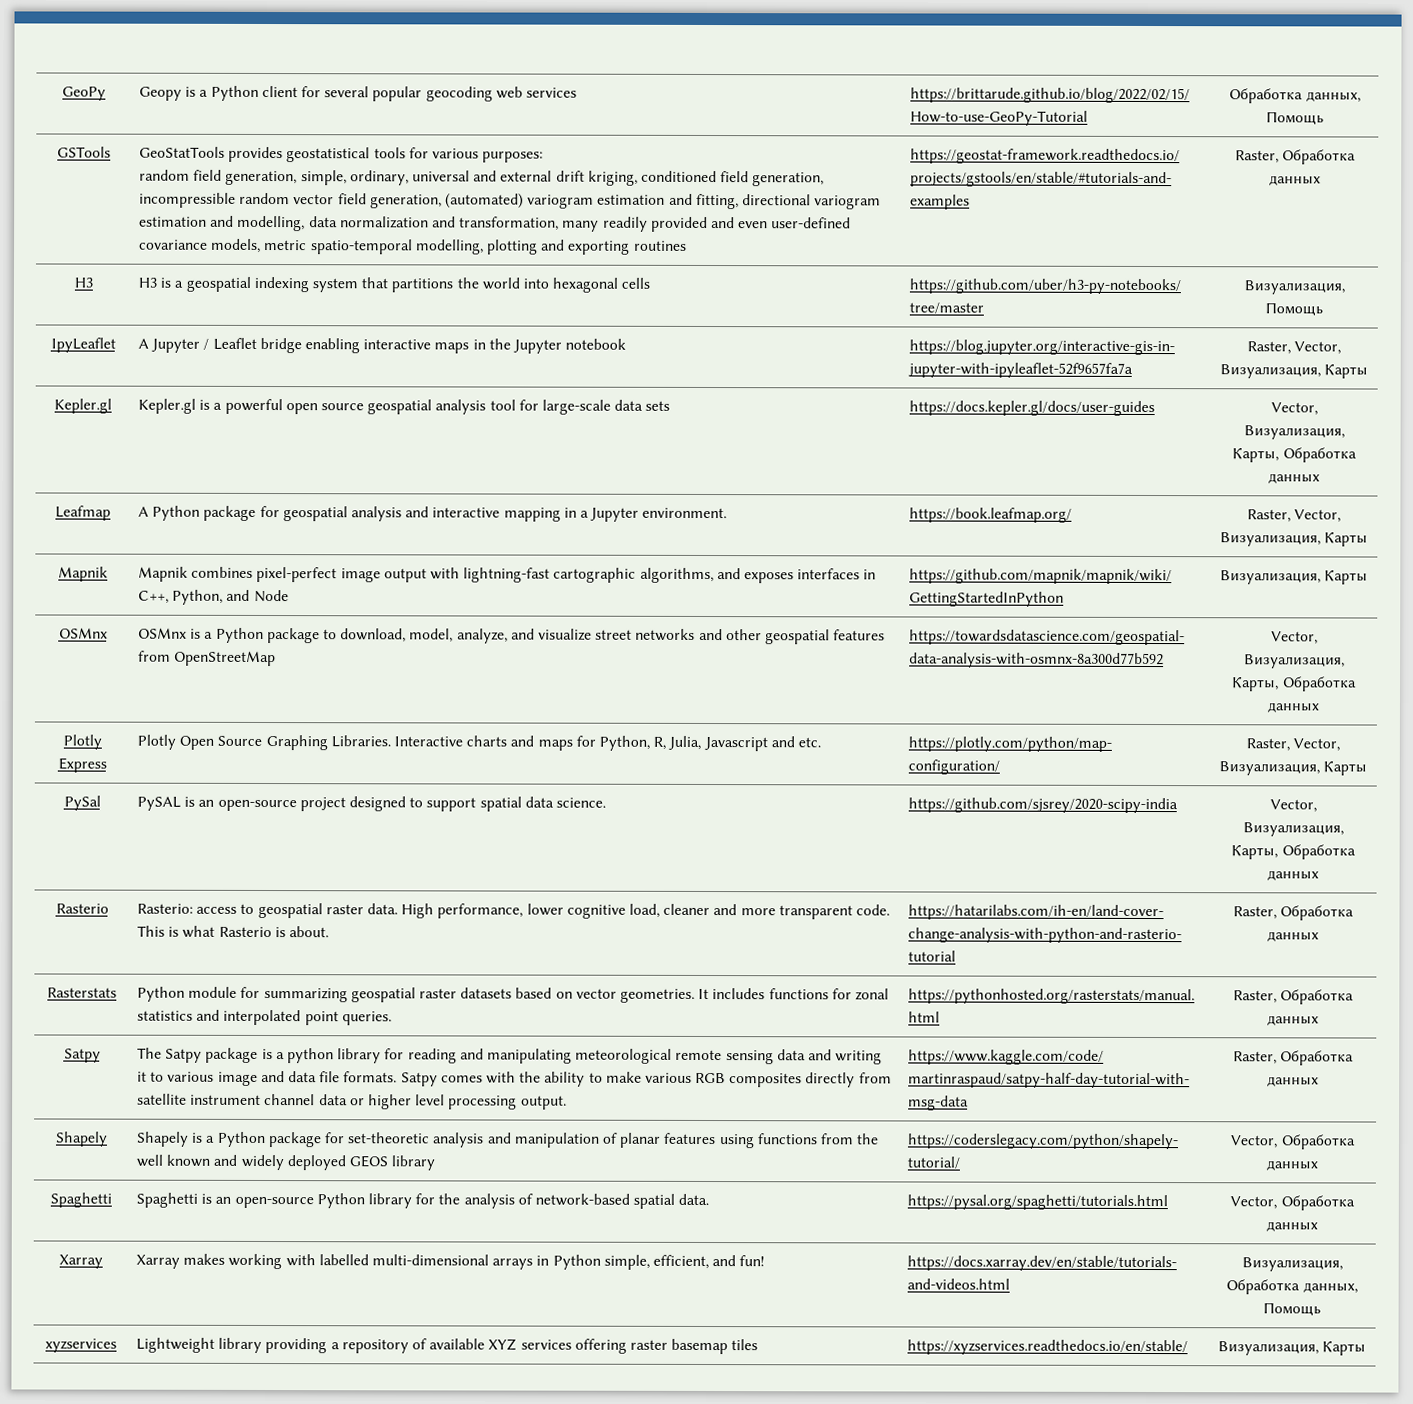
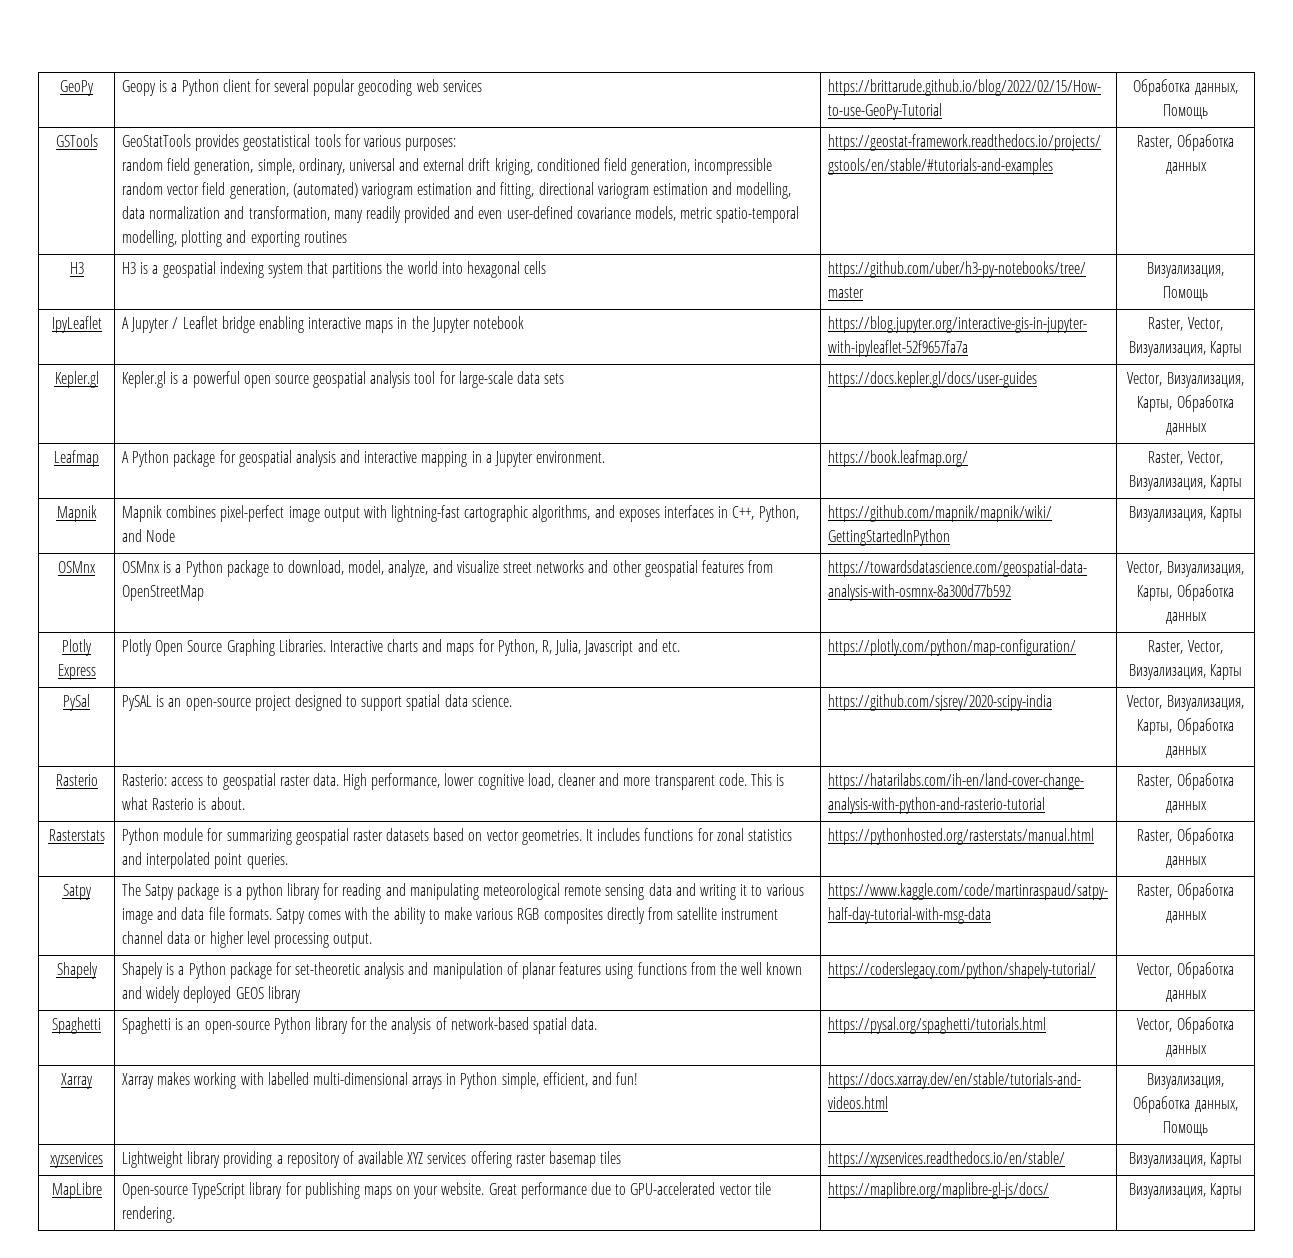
+ MapLibre | Open-source TypeScript library for publishing maps on your website. Great performance due to GPU-accelerated vector tile rendering. | https://maplibre.org/maplibre-gl-js/docs/ | Визуализация, Карты

